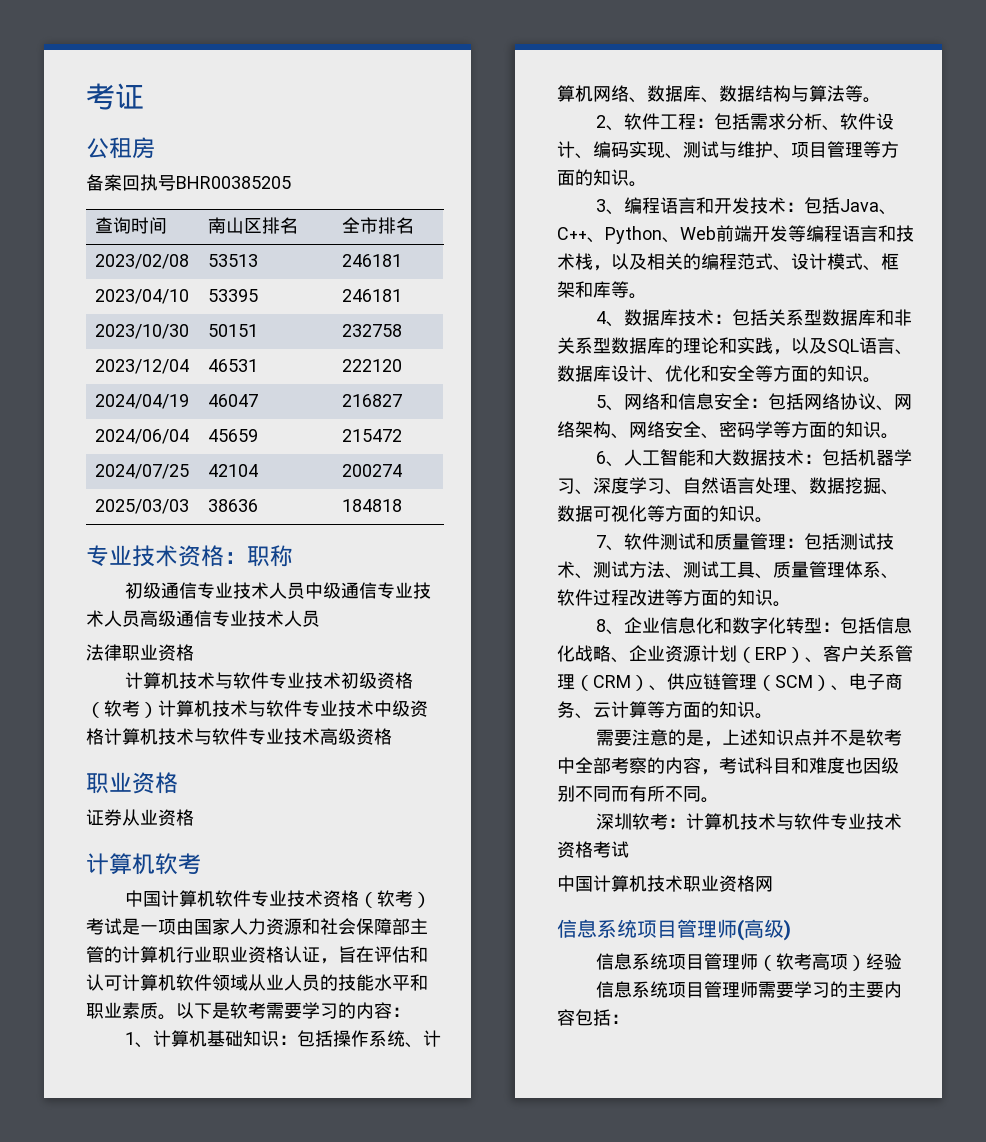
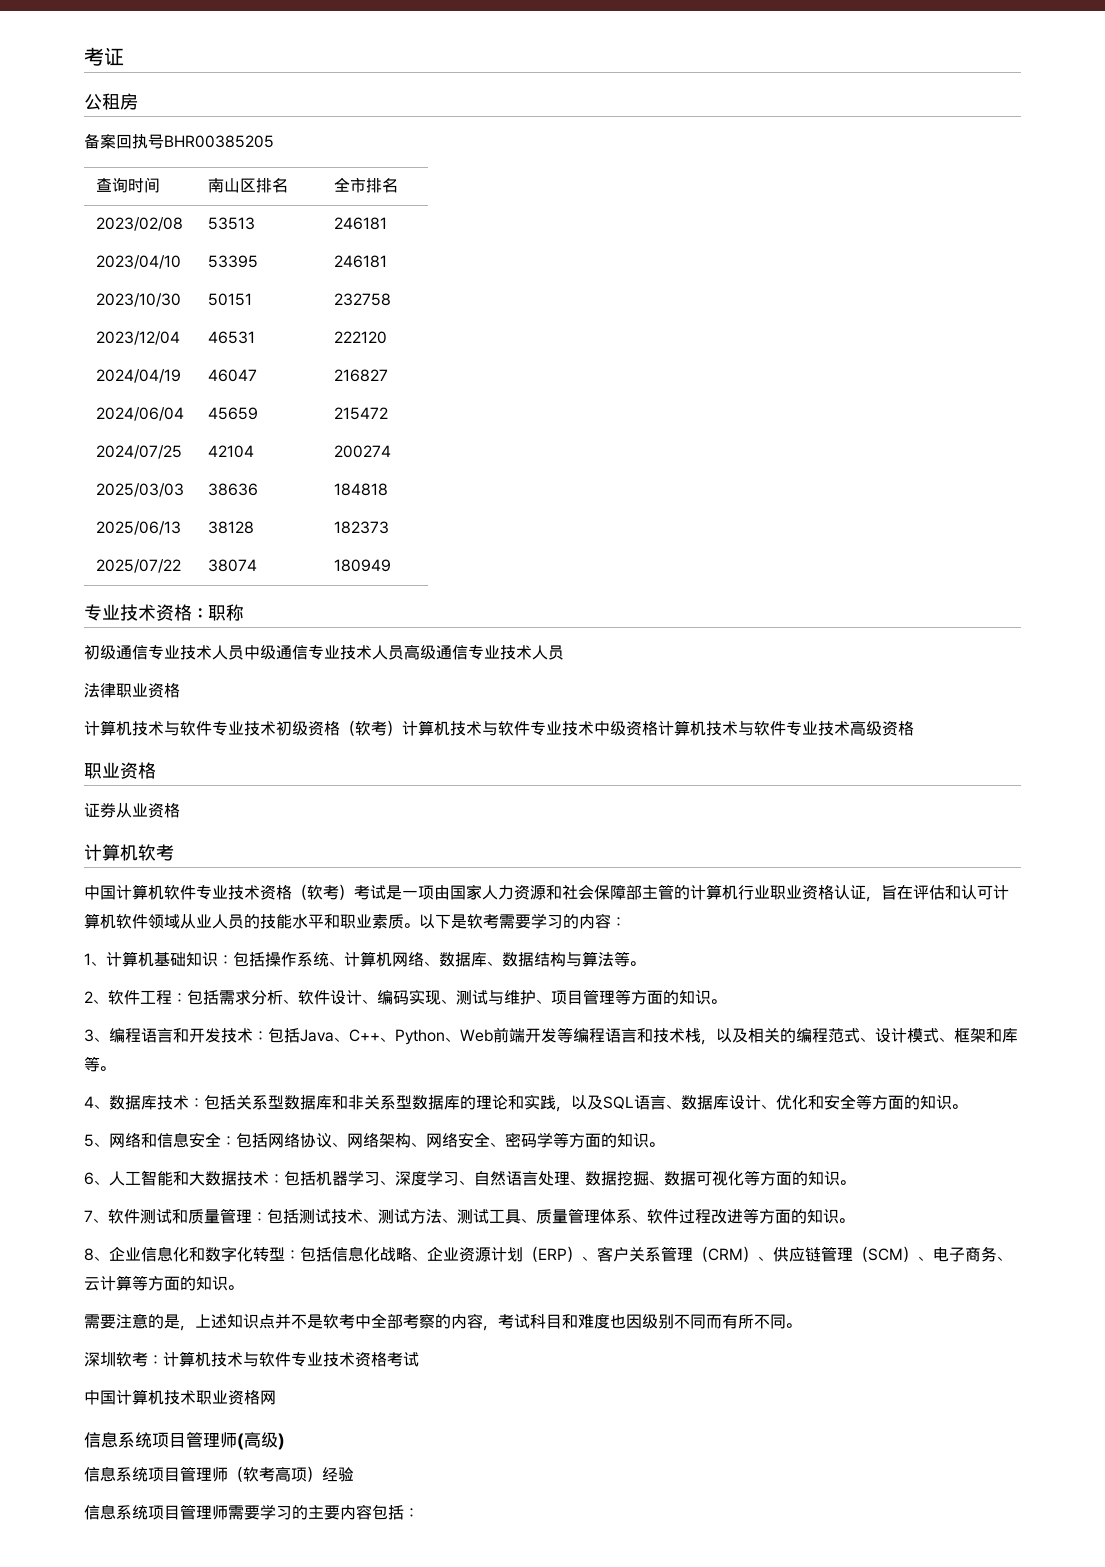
+ 2025/06/13 | 38128 | 182373
+ 2025/07/22 | 38074 | 180949

